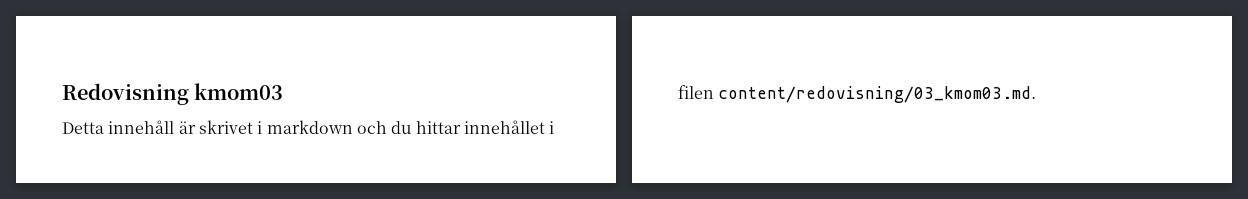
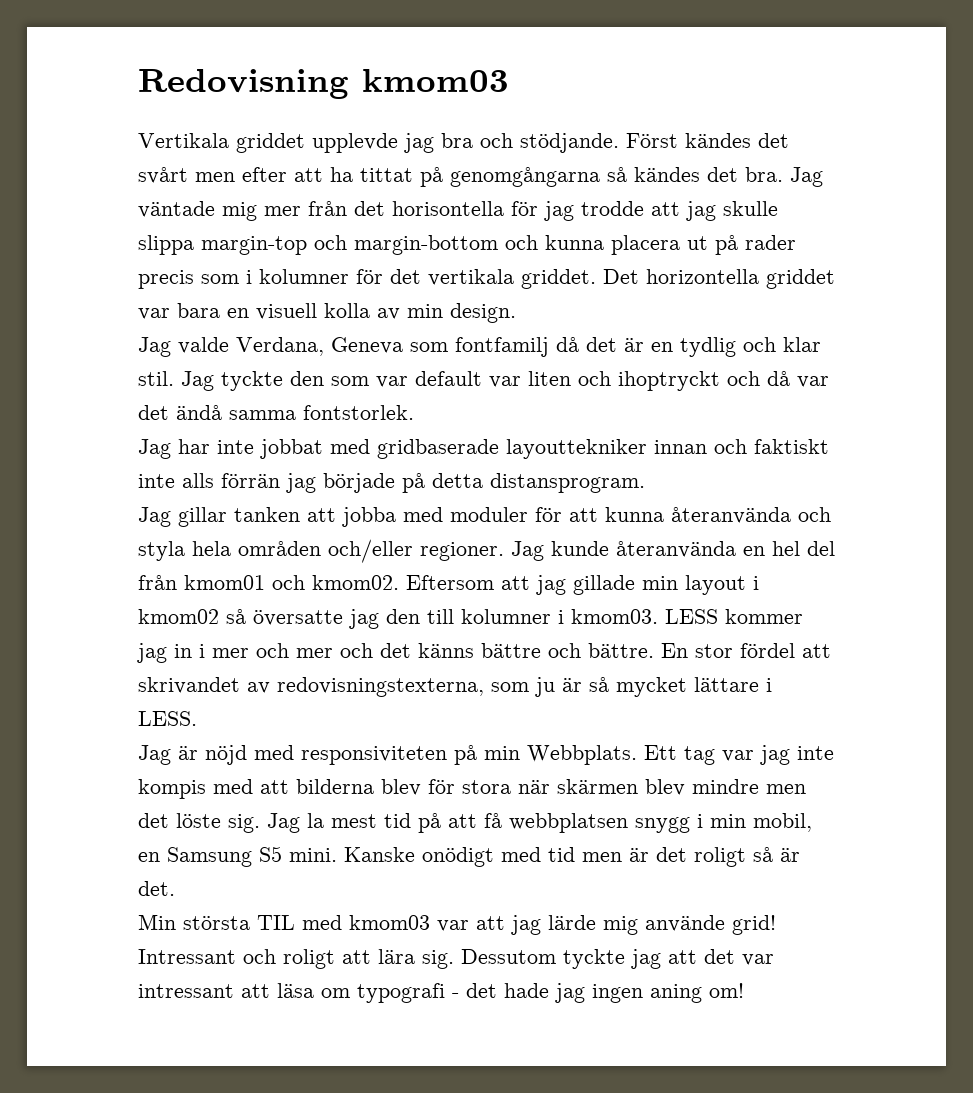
- Detta innehåll är skrivet i markdown och du hittar innehållet i filen content/redovisning/03_kmom03.md.
+ Vertikala griddet upplevde jag bra och stödjande. Först kändes det svårt men efter att ha tittat på genomgångarna så kändes det bra. Jag väntade mig mer från det horisontella för jag trodde att jag skulle slippa margin-top och margin-bottom och kunna placera ut på rader precis som i kolumner för det vertikala griddet. Det horizontella griddet var bara en visuell kolla av min design.
+ Jag valde Verdana, Geneva som fontfamilj då det är en tydlig och klar stil. Jag tyckte den som var default var liten och ihoptryckt och då var det ändå samma fontstorlek.
+ Jag har inte jobbat med gridbaserade layouttekniker innan och faktiskt inte alls förrän jag började på detta distansprogram.
+ Jag gillar tanken att jobba med moduler för att kunna återanvända och styla hela områden och/eller regioner. Jag kunde återanvända en hel del från kmom01 och kmom02. Eftersom att jag gillade min layout i kmom02 så översatte jag den till kolumner i kmom03. LESS kommer jag in i mer och mer och det känns bättre och bättre. En stor fördel att skrivandet av redovisningstexterna, som ju är så mycket lättare i LESS.
+ Jag är nöjd med responsiviteten på min Webbplats. Ett tag var jag inte kompis med att bilderna blev för stora när skärmen blev mindre men det löste sig. Jag la mest tid på att få webbplatsen snygg i min mobil, en Samsung S5 mini. Kanske onödigt med tid men är det roligt så är det.
+ Min största TIL med kmom03 var att jag lärde mig använde grid! Intressant och roligt att lära sig. Dessutom tyckte jag att det var intressant att läsa om typografi - det hade jag ingen aning om!

